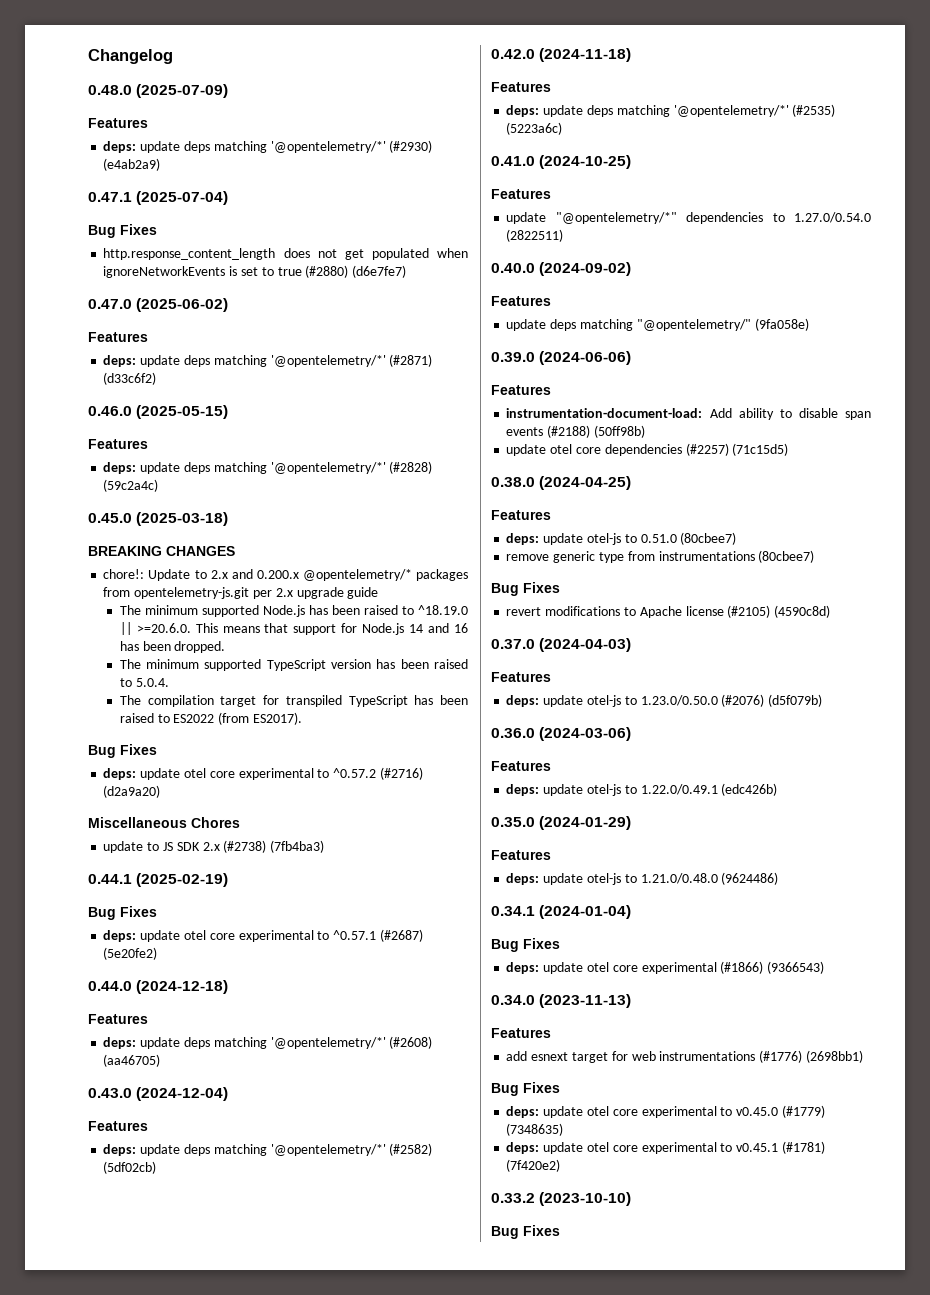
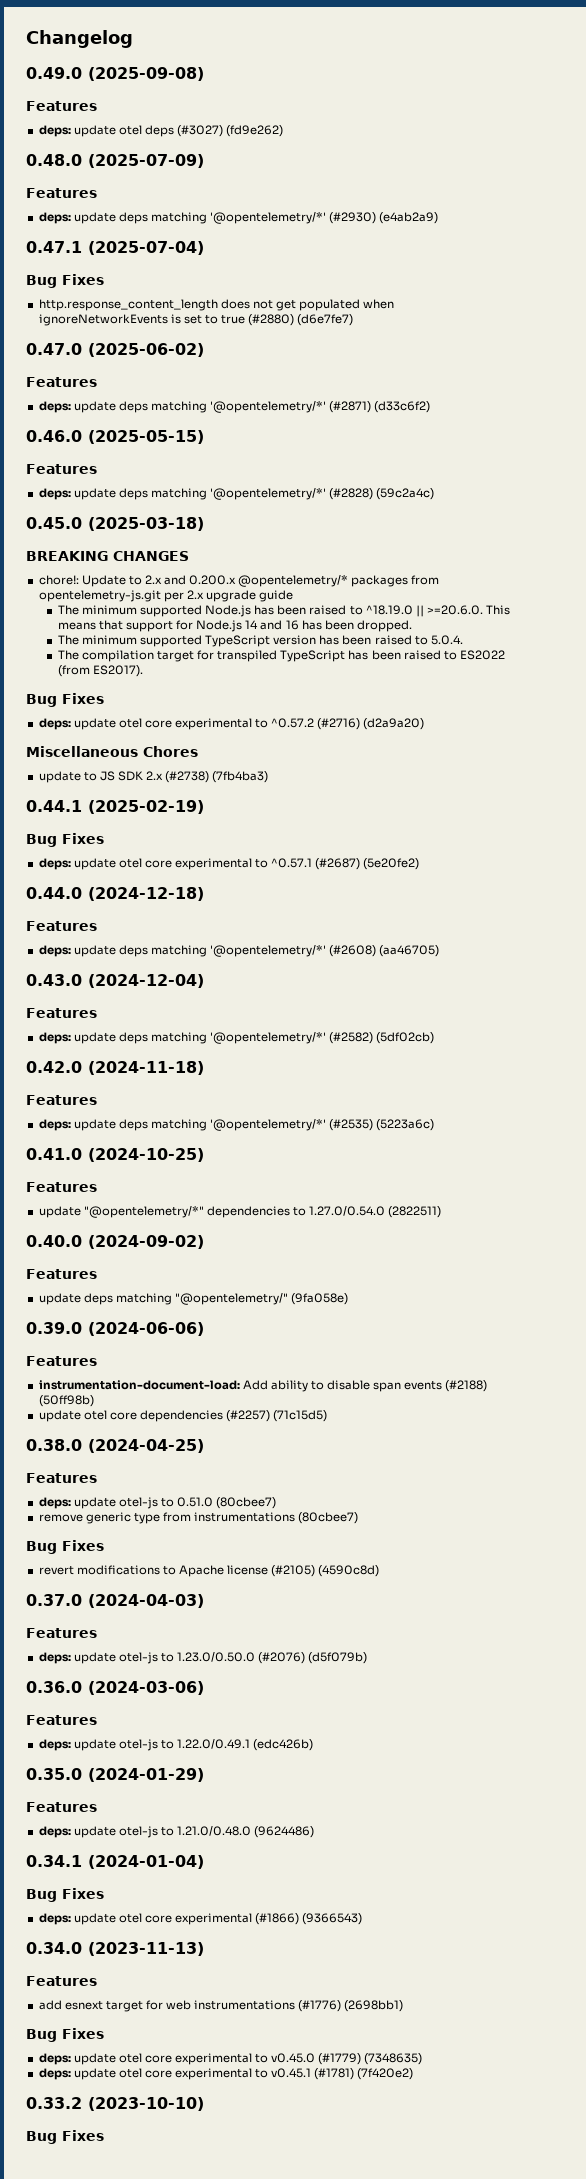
+ 0.49.0 (2025-09-08)
+ Features
+ deps: update otel deps (#3027) (fd9e262)

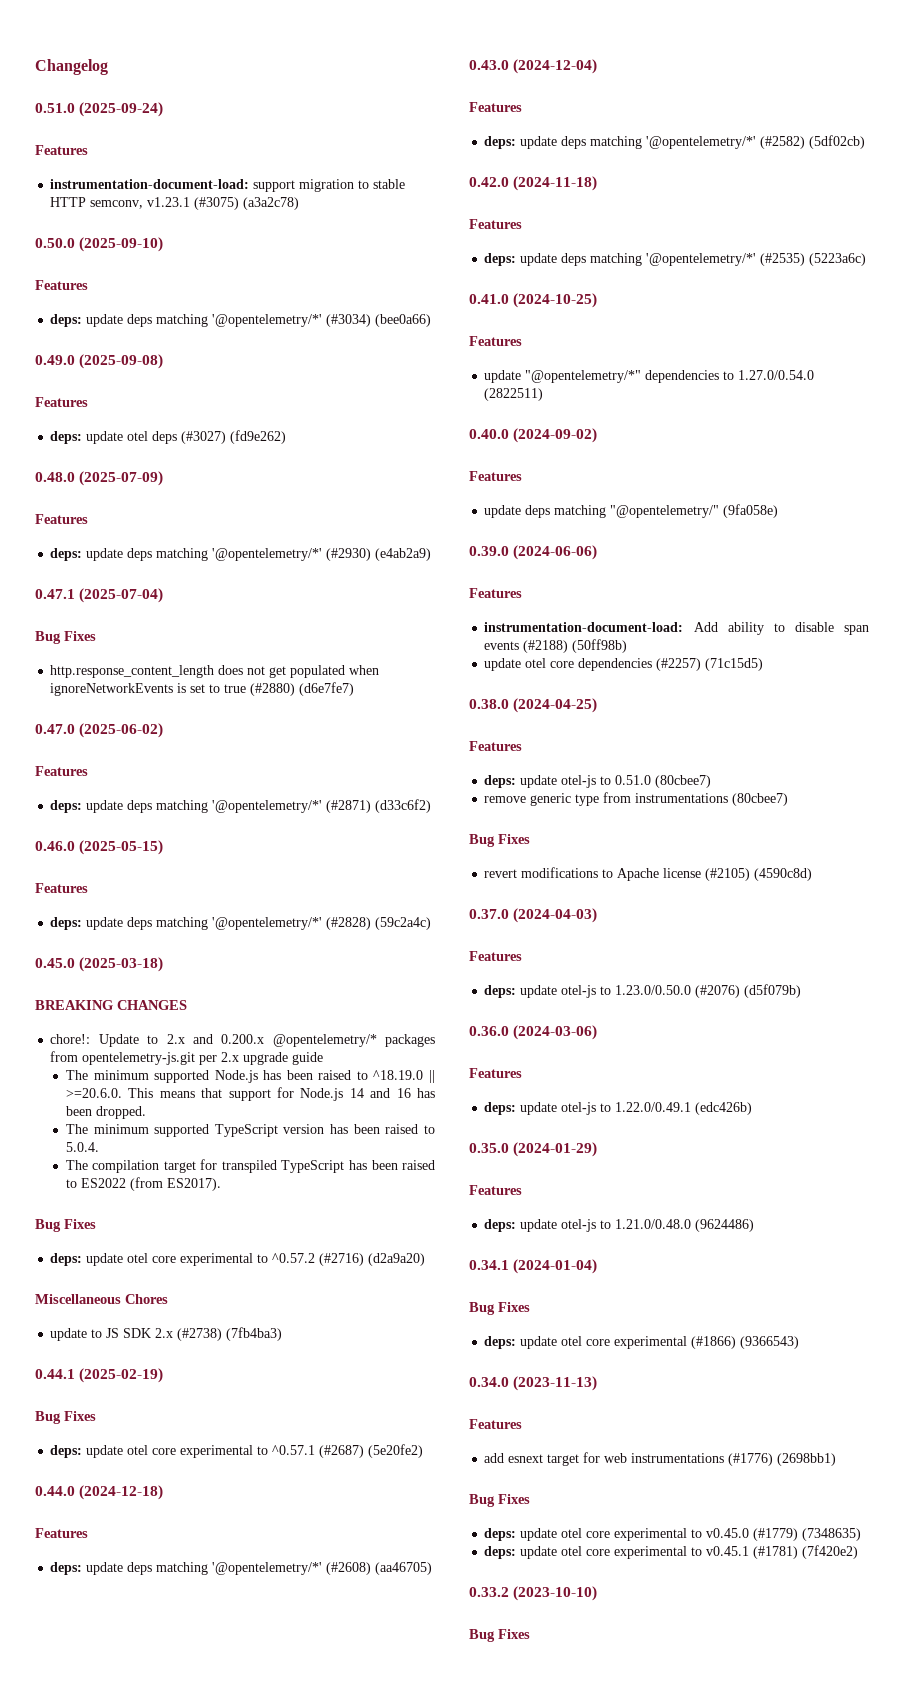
+ 0.51.0 (2025-09-24)
+ Features
+ instrumentation-document-load: support migration to stable HTTP semconv, v1.23.1 (#3075) (a3a2c78)
+ 0.50.0 (2025-09-10)
+ Features
+ deps: update deps matching '@opentelemetry/*' (#3034) (bee0a66)

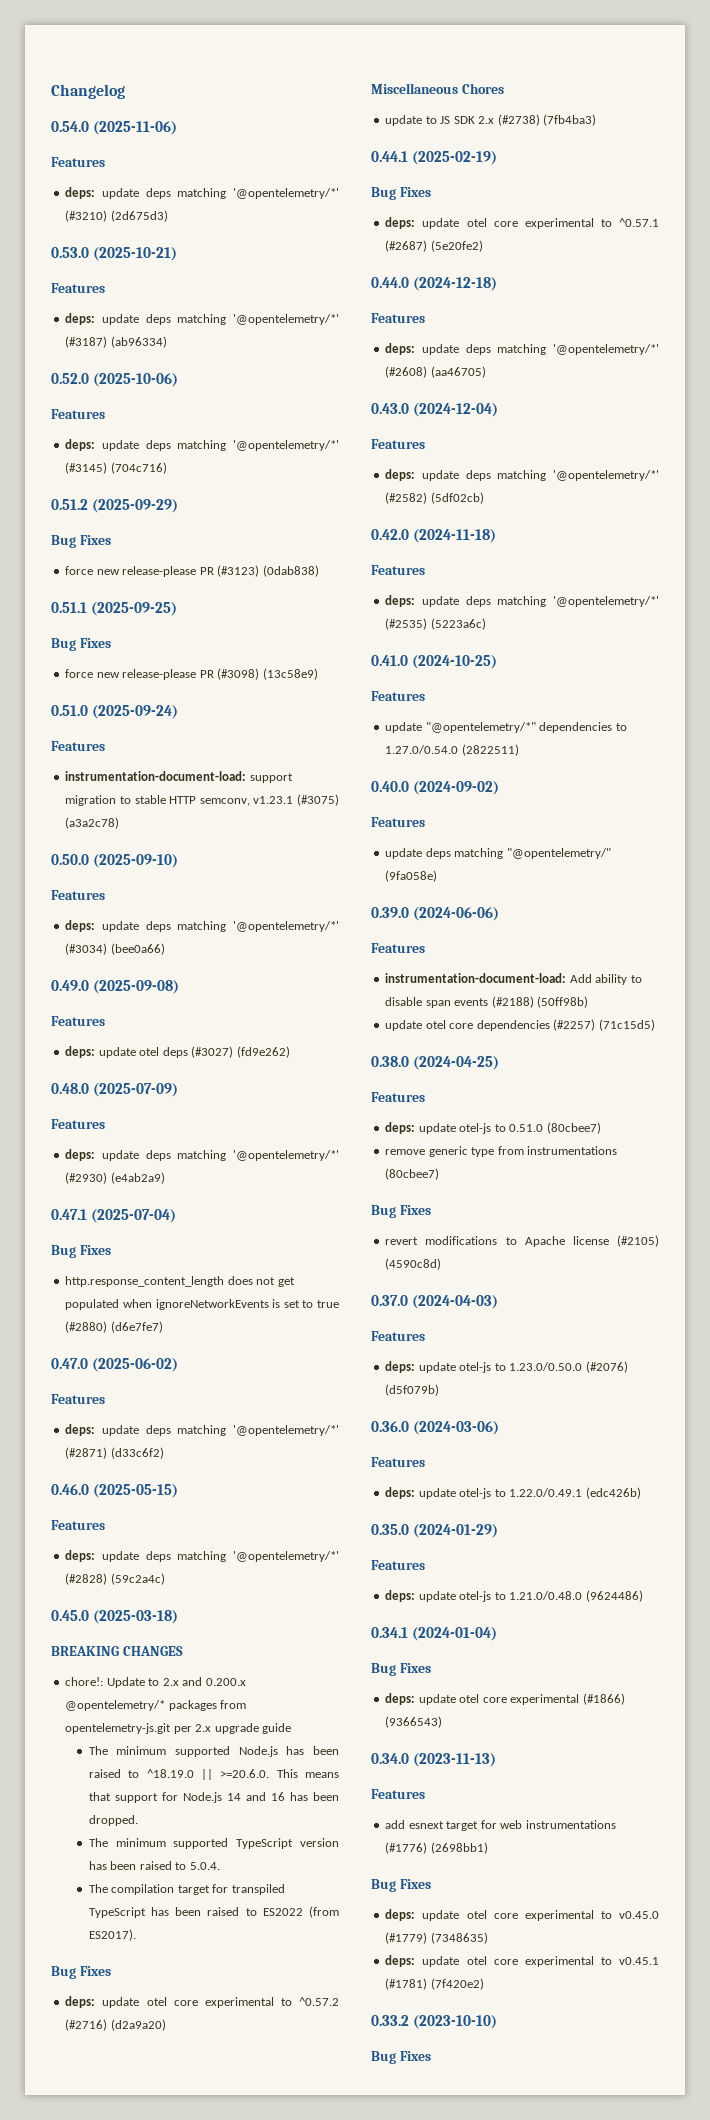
+ 0.54.0 (2025-11-06)
+ Features
+ deps: update deps matching '@opentelemetry/*' (#3210) (2d675d3)
+ 0.53.0 (2025-10-21)
+ Features
+ deps: update deps matching '@opentelemetry/*' (#3187) (ab96334)
+ 0.52.0 (2025-10-06)
+ Features
+ deps: update deps matching '@opentelemetry/*' (#3145) (704c716)
+ 0.51.2 (2025-09-29)
+ Bug Fixes
+ force new release-please PR (#3123) (0dab838)
+ 0.51.1 (2025-09-25)
+ Bug Fixes
+ force new release-please PR (#3098) (13c58e9)

